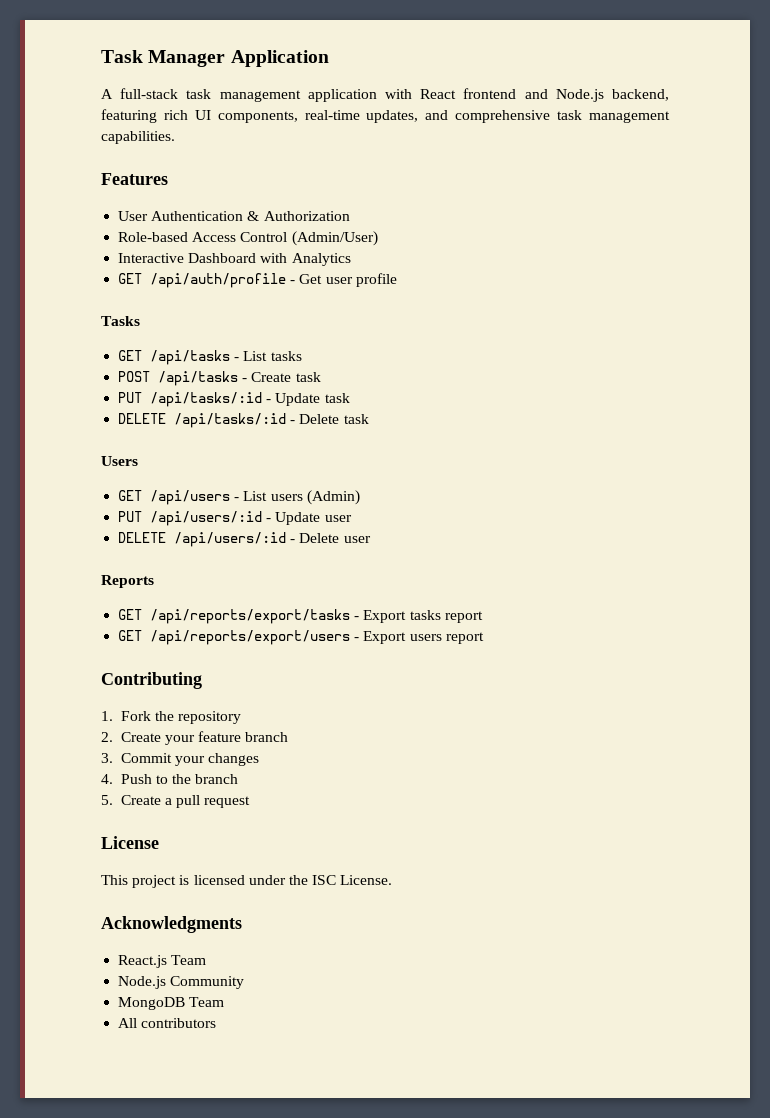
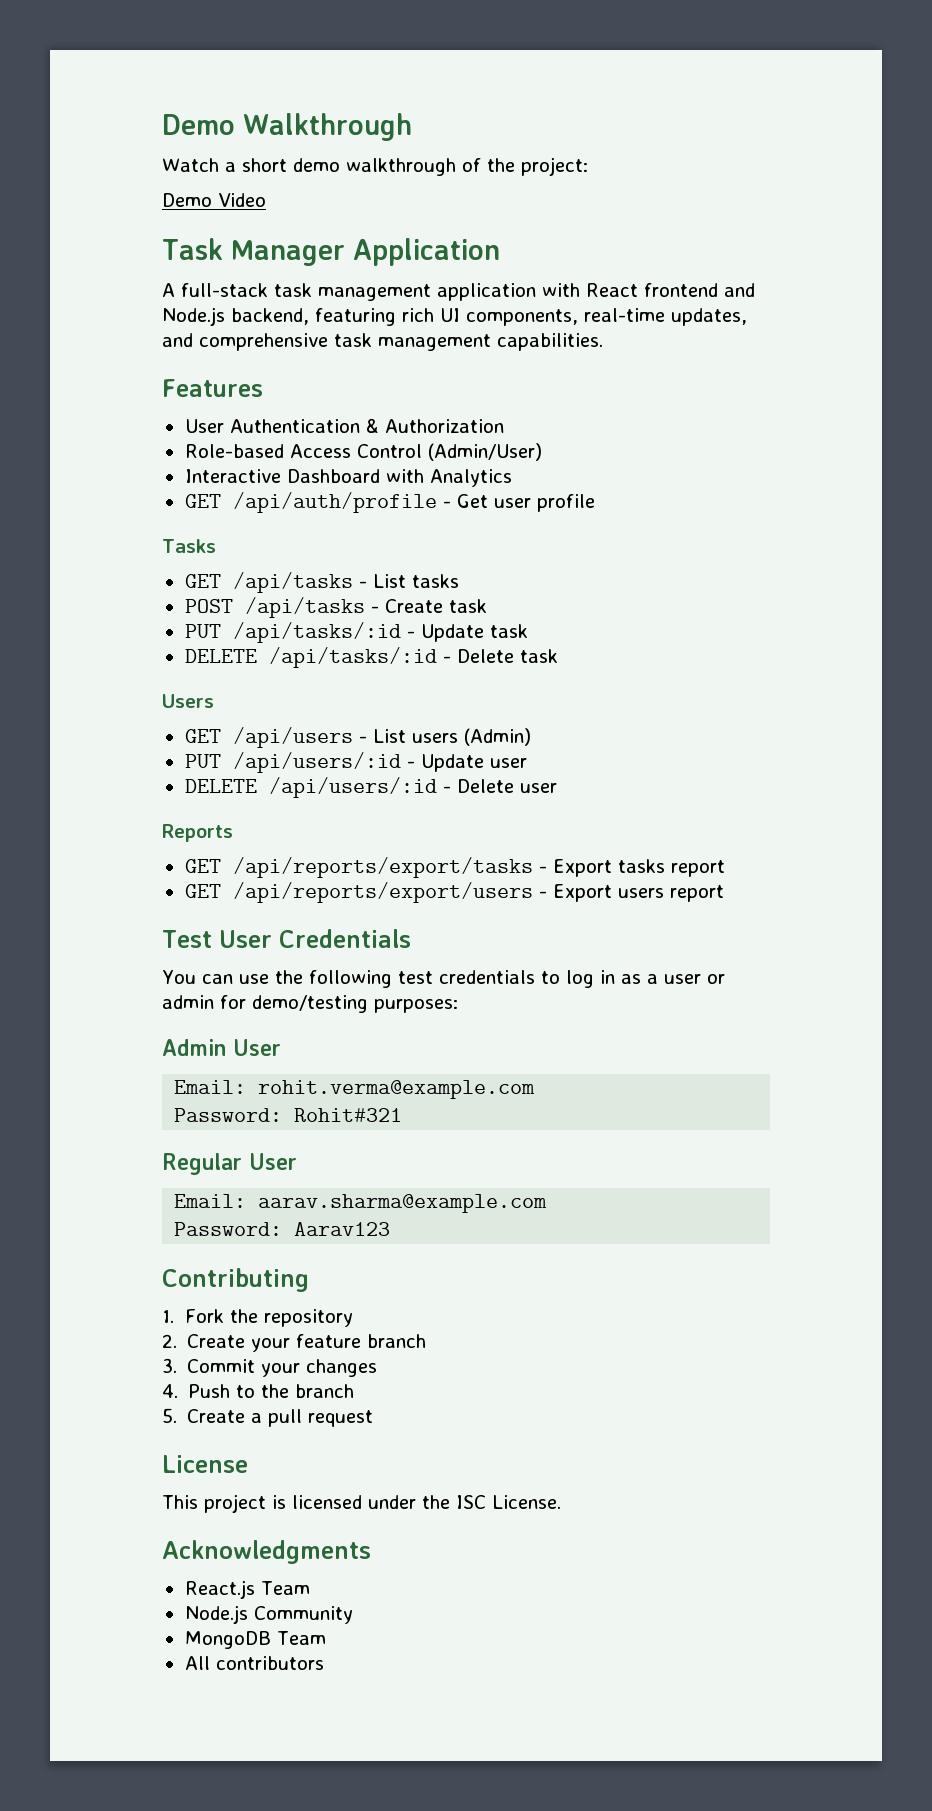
+ Demo Walkthrough
+ Watch a short demo walkthrough of the project:
+ Demo Video
+ Test User Credentials
+ You can use the following test credentials to log in as a user or admin for demo/testing purposes:
+ Admin User
+ Email: rohit.verma@example.com
+ Password: Rohit#321
+ Regular User
+ Email: aarav.sharma@example.com
+ Password: Aarav123

